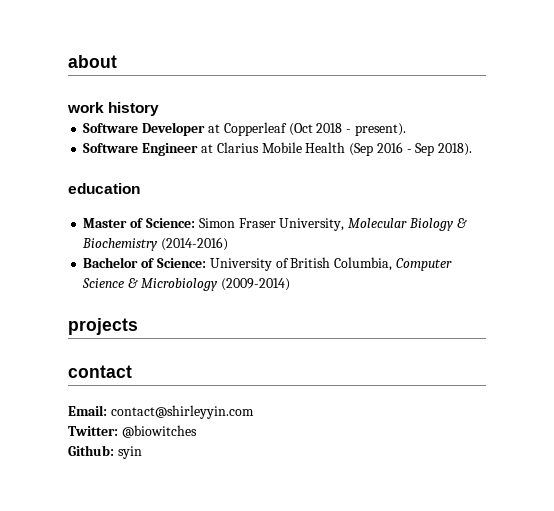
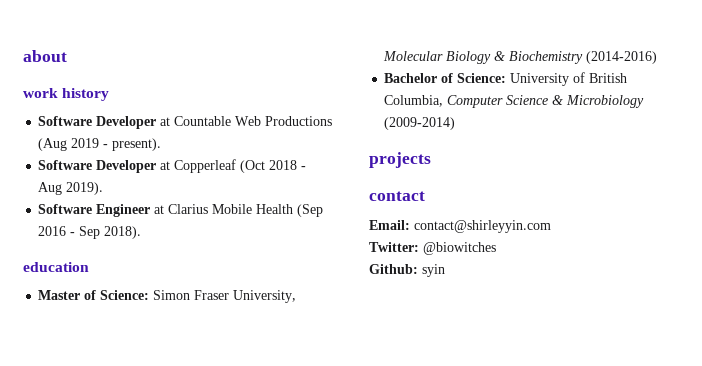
+ Software Developer at Countable Web Productions (Aug 2019 - present).
- Software Developer at Copperleaf (Oct 2018 - present).
+ Software Developer at Copperleaf (Oct 2018 - Aug 2019).

